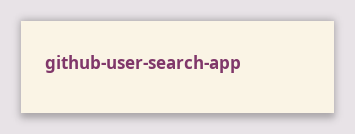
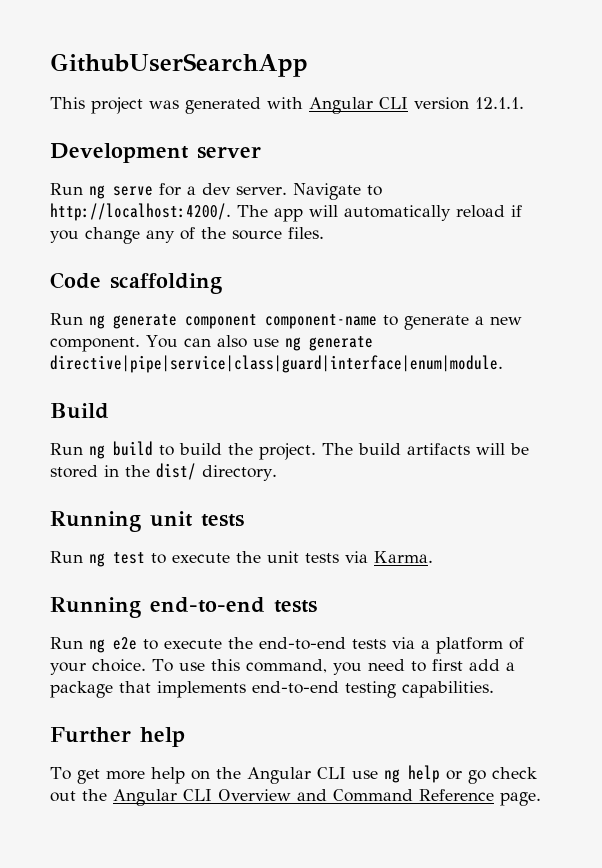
- github-user-search-app
+ GithubUserSearchApp
+ This project was generated with Angular CLI version 12.1.1.
+ Development server
+ Run ng serve for a dev server. Navigate to http://localhost:4200/. The app will automatically reload if you change any of the source files.
+ Code scaffolding
+ Run ng generate component component-name to generate a new component. You can also use ng generate directive|pipe|service|class|guard|interface|enum|module.
+ Build
+ Run ng build to build the project. The build artifacts will be stored in the dist/ directory.
+ Running unit tests
+ Run ng test to execute the unit tests via Karma.
+ Running end-to-end tests
+ Run ng e2e to execute the end-to-end tests via a platform of your choice. To use this command, you need to first add a package that implements end-to-end testing capabilities.
+ Further help
+ To get more help on the Angular CLI use ng help or go check out the Angular CLI Overview and Command Reference page.

